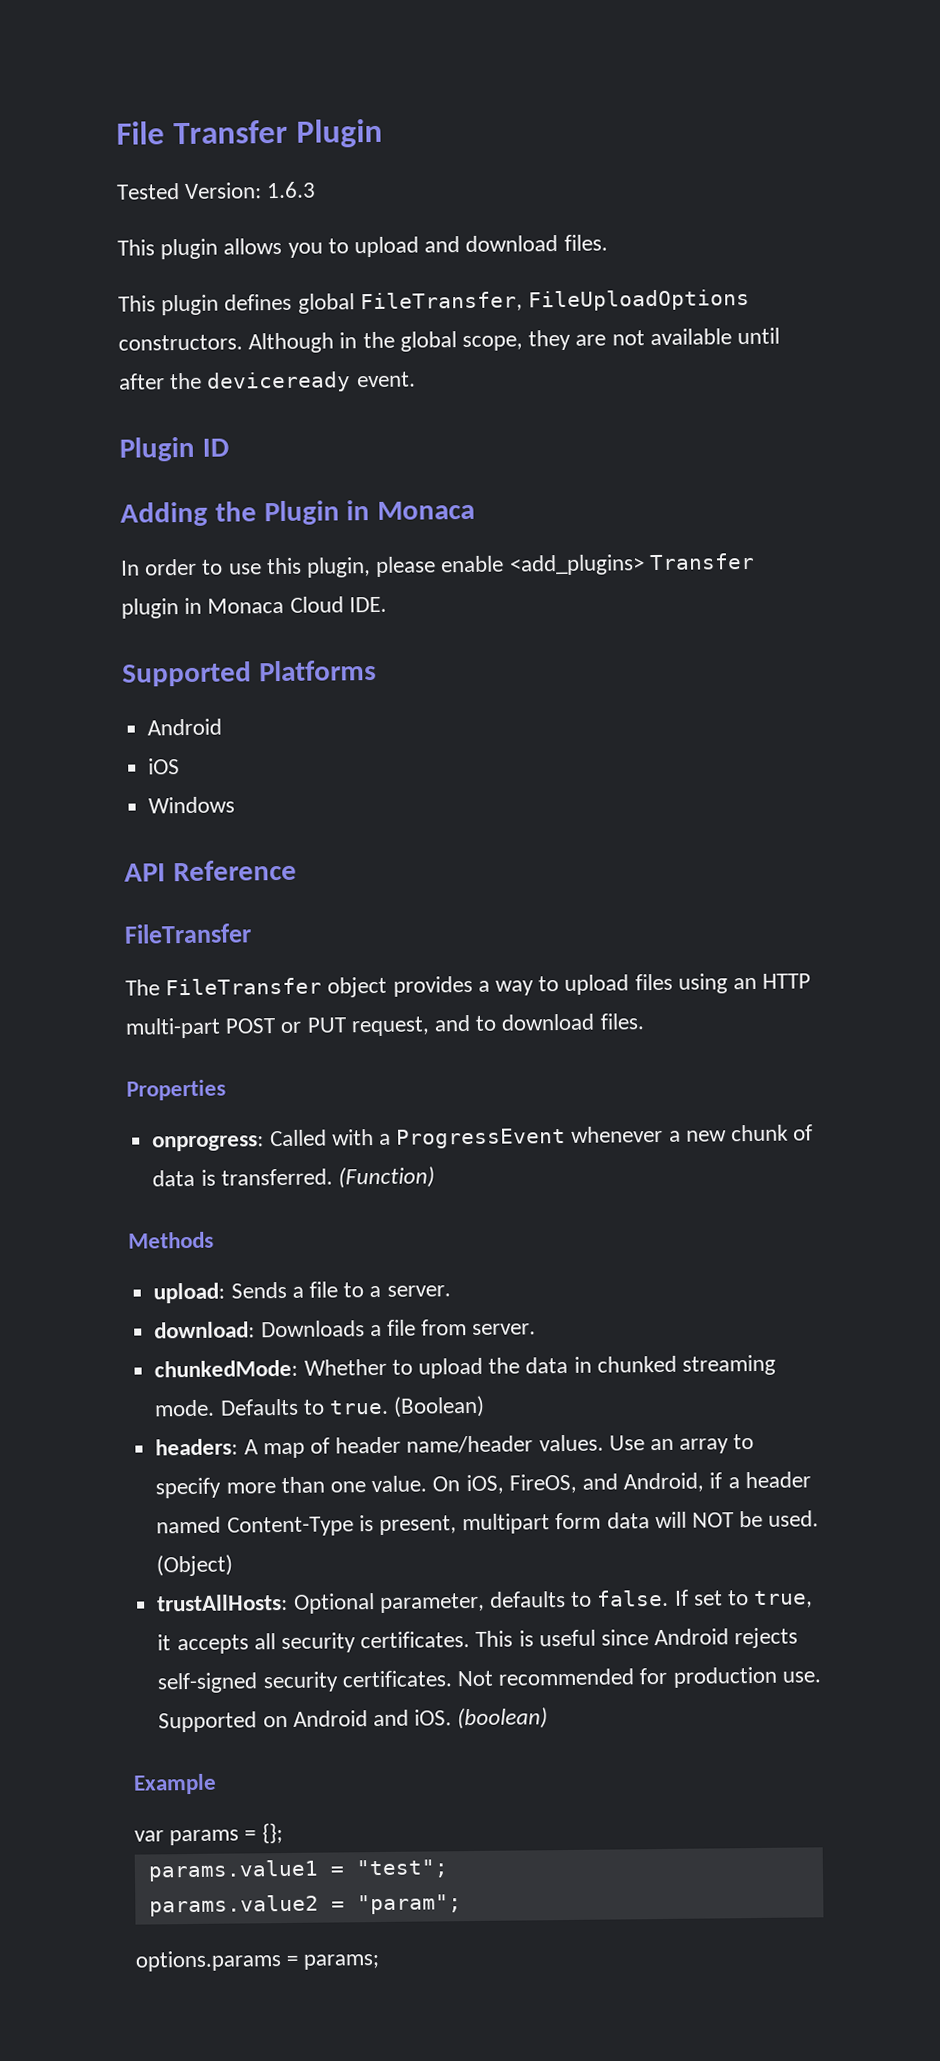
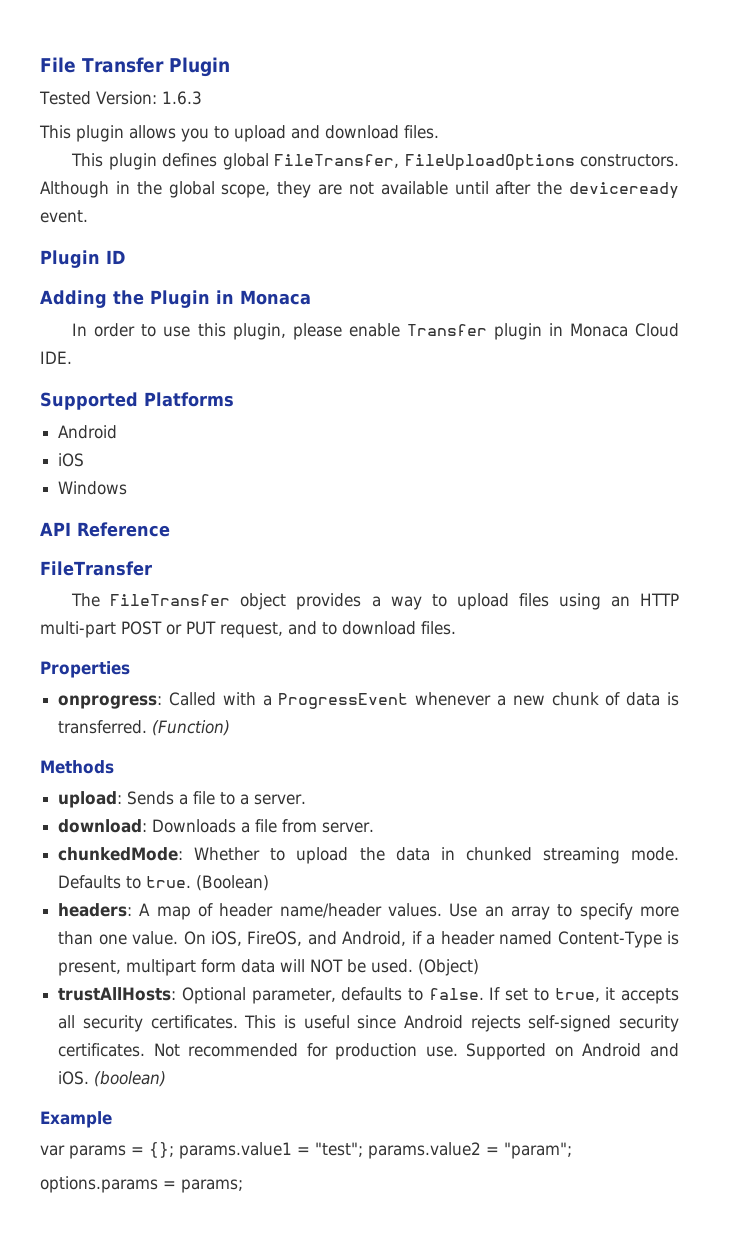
- In order to use this plugin, please enable <add_plugins> Transfer plugin in Monaca Cloud IDE.
+ In order to use this plugin, please enable Transfer plugin in Monaca Cloud IDE.
- var params = {};
- params.value1 = "test";
- params.value2 = "param";
+ var params = {}; params.value1 = "test"; params.value2 = "param";

